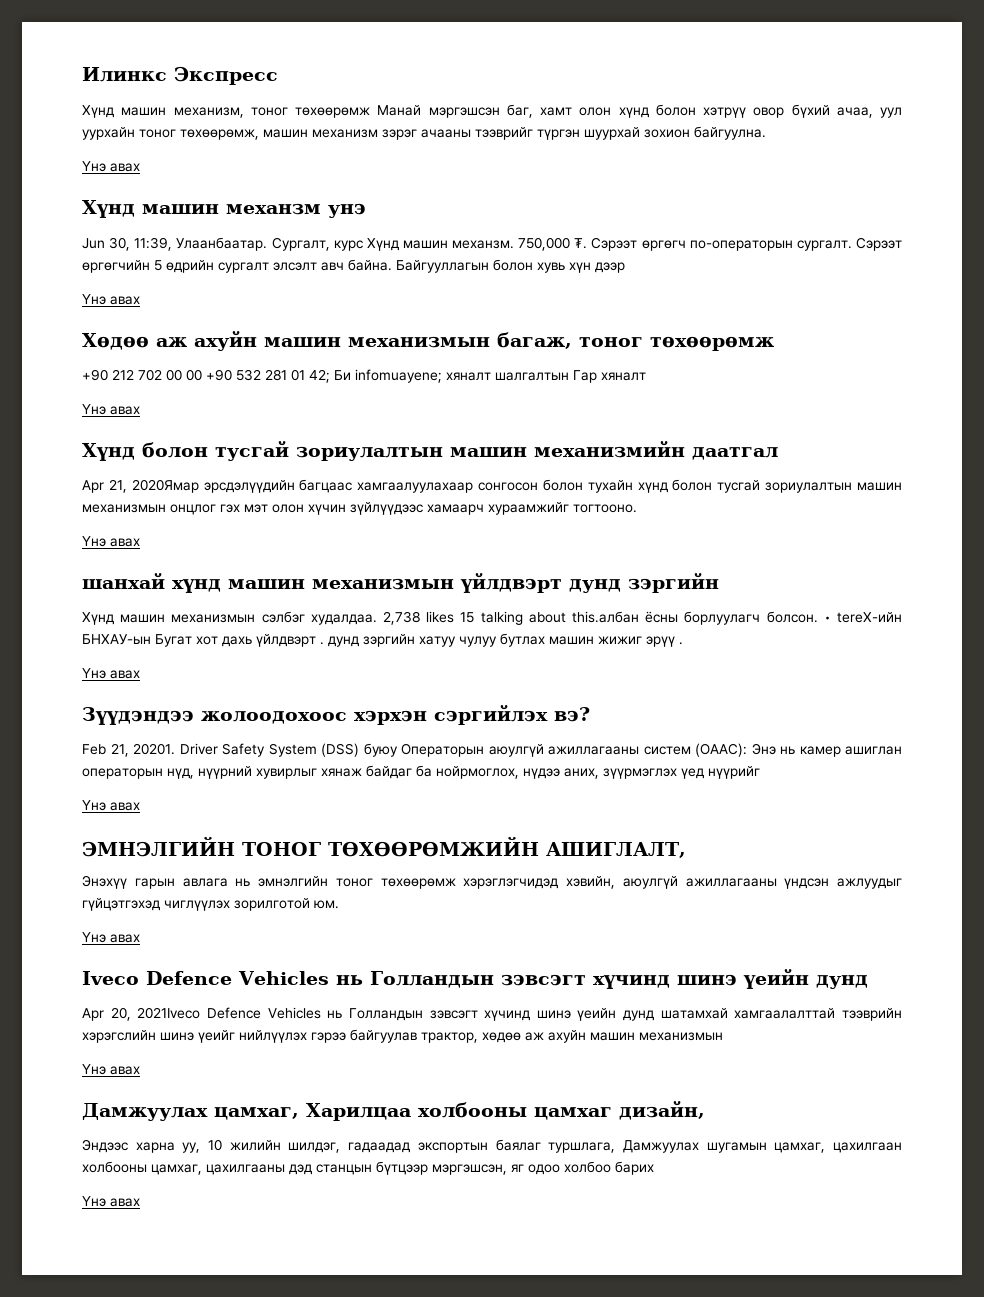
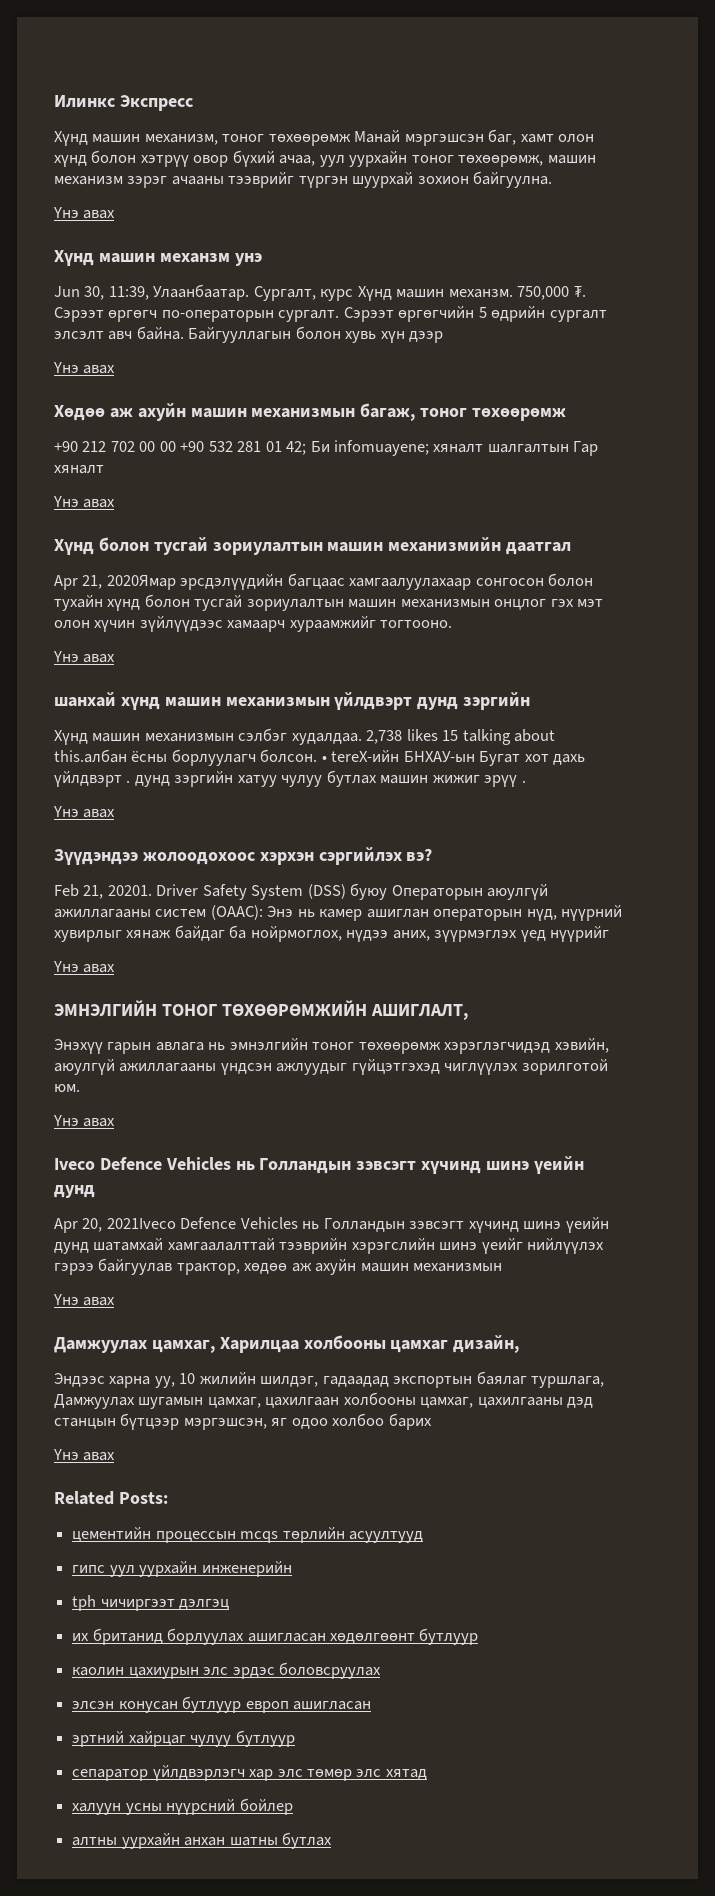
+ Related Posts:
+ цементийн процессын mcqs төрлийн асуултууд
+ гипс уул уурхайн инженерийн
+ tph чичиргээт дэлгэц
+ их британид борлуулах ашигласан хөдөлгөөнт бутлуур
+ каолин цахиурын элс эрдэс боловсруулах
+ элсэн конусан бутлуур европ ашигласан
+ эртний хайрцаг чулуу бутлуур
+ сепаратор үйлдвэрлэгч хар элс төмөр элс хятад
+ халуун усны нүүрсний бойлер
+ алтны уурхайн анхан шатны бутлах

